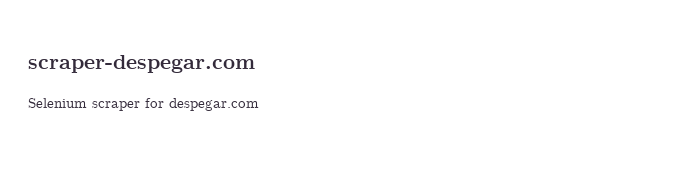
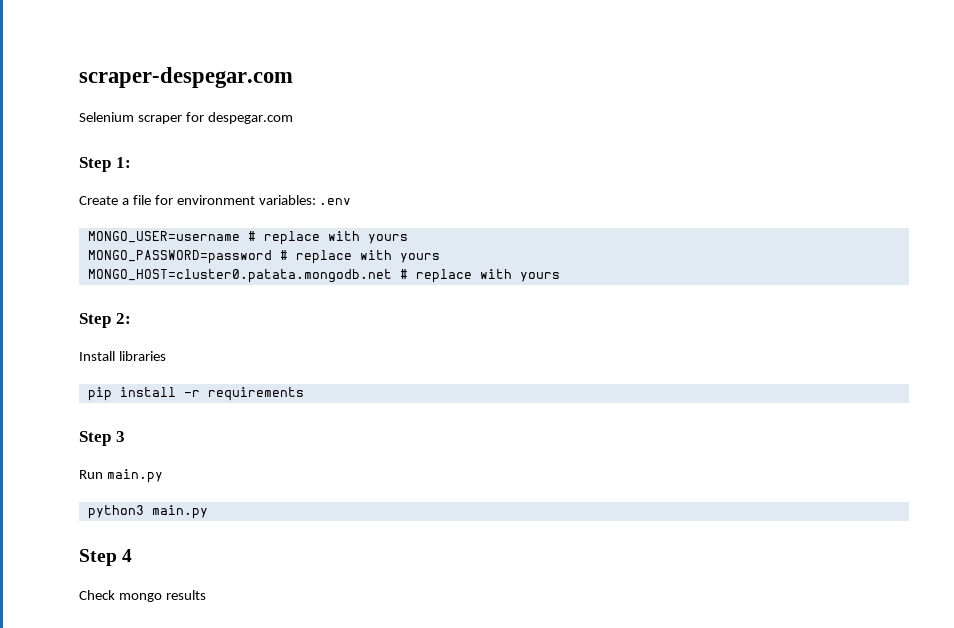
+ Step 1:
+ Create a file for environment variables: .env
+ MONGO_USER=username # replace with yours
+ MONGO_PASSWORD=password # replace with yours
+ MONGO_HOST=cluster0.patata.mongodb.net # replace with yours
+ Step 2:
+ Install libraries
+ pip install -r requirements
+ Step 3
+ Run main.py
+ python3 main.py
+ Step 4
+ Check mongo results

